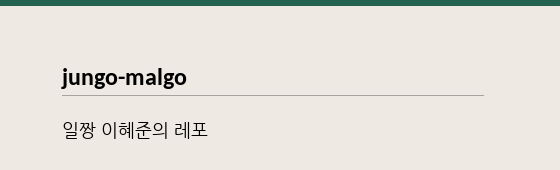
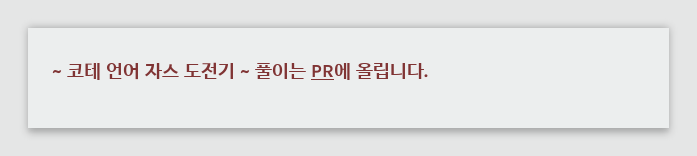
- jungo-malgo
- 일짱 이혜준의 레포
+ ~ 코테 언어 자스 도전기 ~ 풀이는 PR에 올립니다.

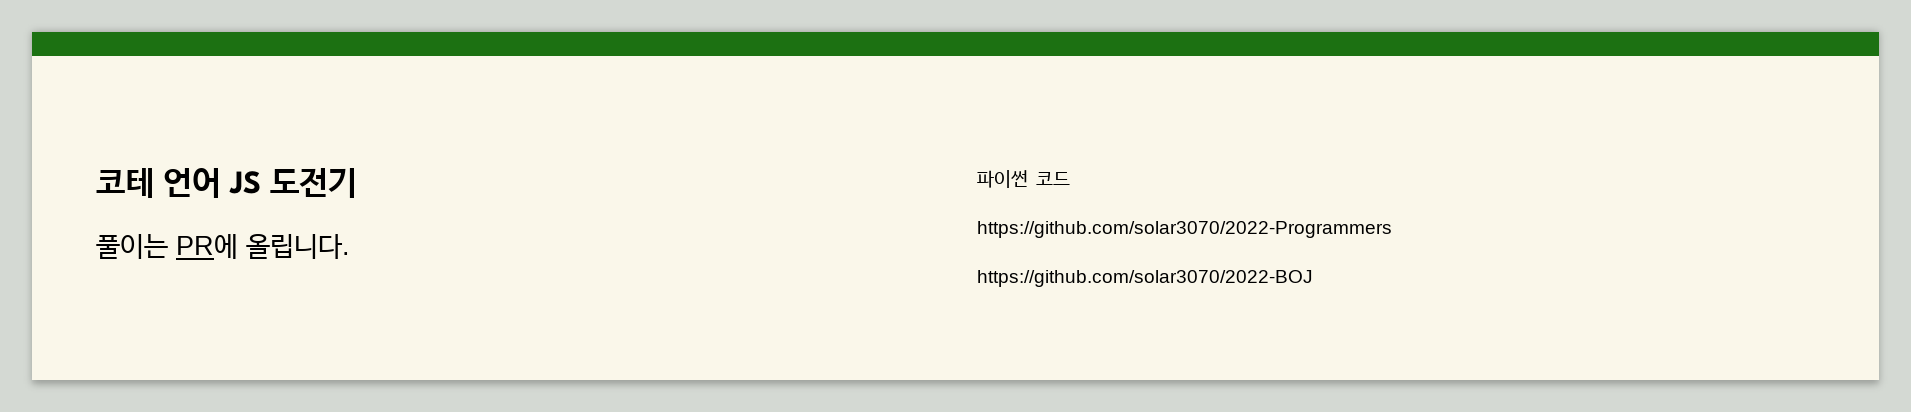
- ~ 코테 언어 자스 도전기 ~ 풀이는 PR에 올립니다.
+ 코테 언어 JS 도전기
+ 풀이는 PR에 올립니다.
+ 파이썬 코드
+ https://github.com/solar3070/2022-Programmers
+ https://github.com/solar3070/2022-BOJ

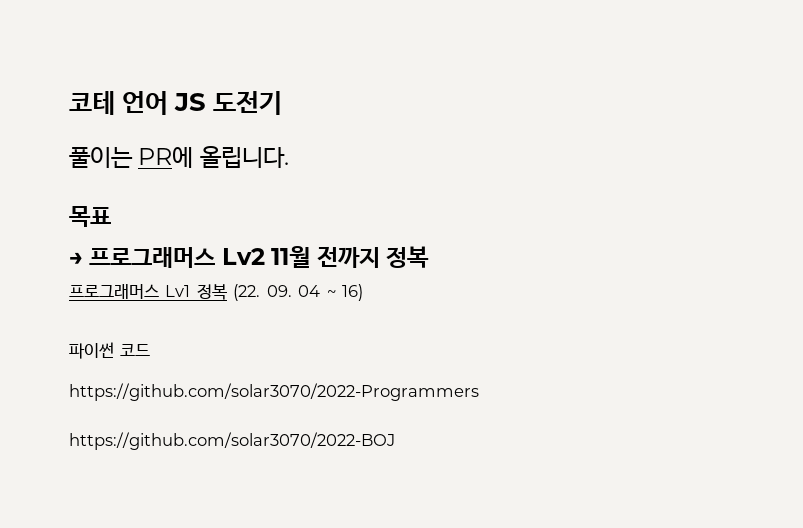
+ 목표
+ → 프로그래머스 Lv2 11월 전까지 정복
+ 프로그래머스 Lv1 정복 (22. 09. 04 ~ 16)

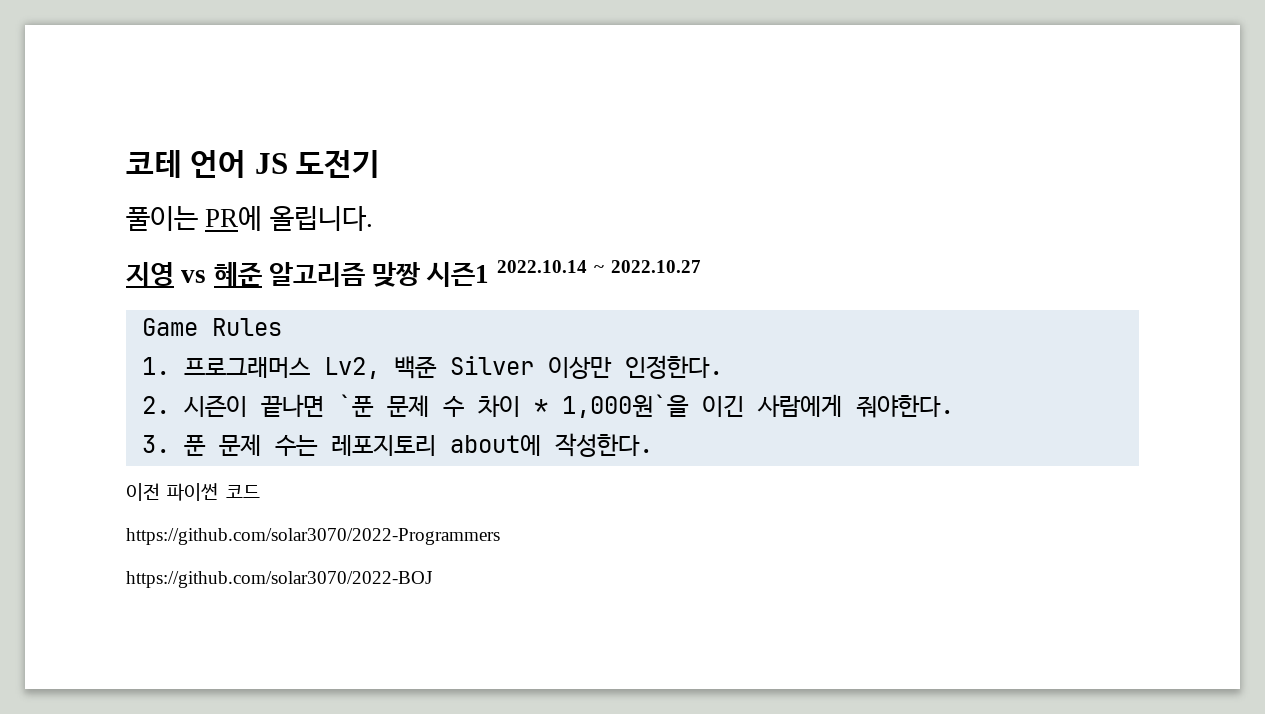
- 목표
- → 프로그래머스 Lv2 11월 전까지 정복
- 프로그래머스 Lv1 정복 (22. 09. 04 ~ 16)
- 파이썬 코드
+ 지영 vs 혜준 알고리즘 맞짱 시즌1 2022.10.14 ~ 2022.10.27
+ Game Rules
+ 1. 프로그래머스 Lv2, 백준 Silver 이상만 인정한다.
+ 2. 시즌이 끝나면 `푼 문제 수 차이 * 1,000원`을 이긴 사람에게 줘야한다.
+ 3. 푼 문제 수는 레포지토리 about에 작성한다.
+ 이전 파이썬 코드

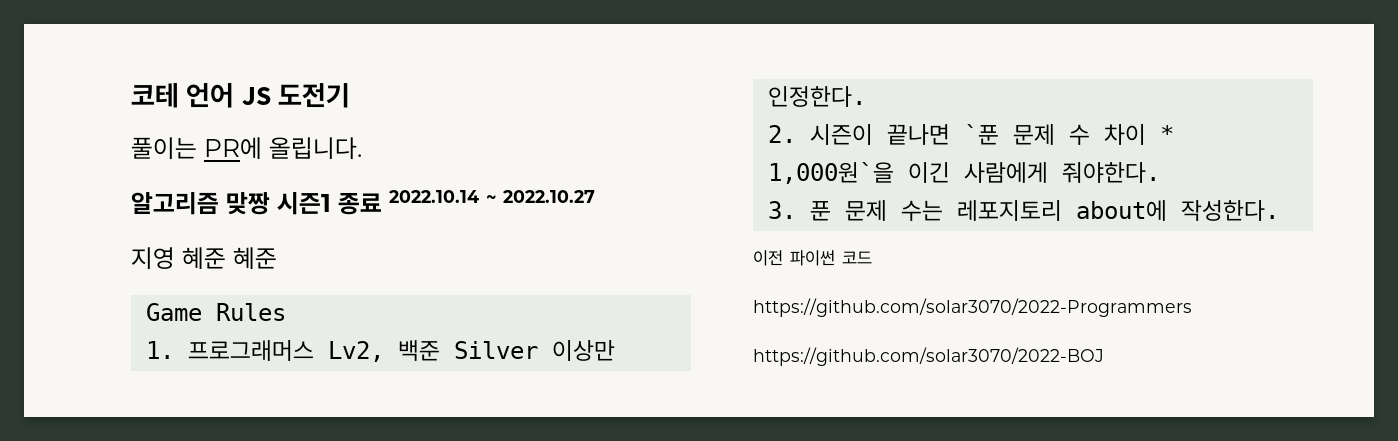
- 지영 vs 혜준 알고리즘 맞짱 시즌1 2022.10.14 ~ 2022.10.27
+ 알고리즘 맞짱 시즌1 종료 2022.10.14 ~ 2022.10.27
+ 지영 혜준 혜준

